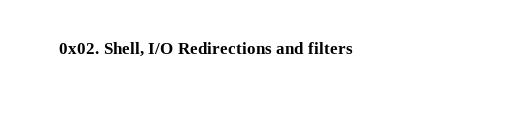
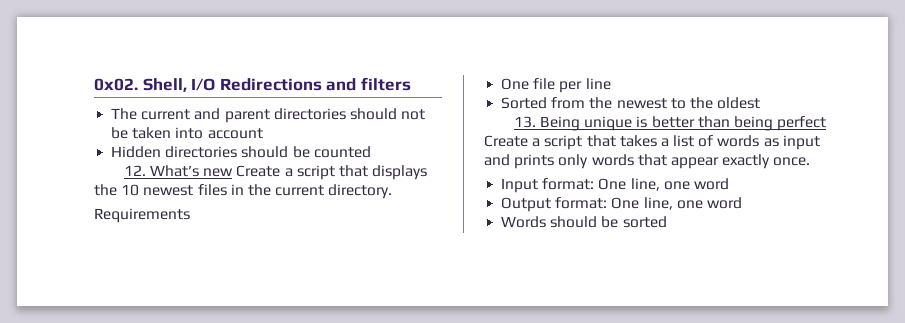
+ The current and parent directories should not be taken into account
+ Hidden directories should be counted
+ 12. What’s new Create a script that displays the 10 newest files in the current directory.
+ Requirements
+ One file per line
+ Sorted from the newest to the oldest
+ 13. Being unique is better than being perfect Create a script that takes a list of words as input and prints only words that appear exactly once.
+ Input format: One line, one word
+ Output format: One line, one word
+ Words should be sorted

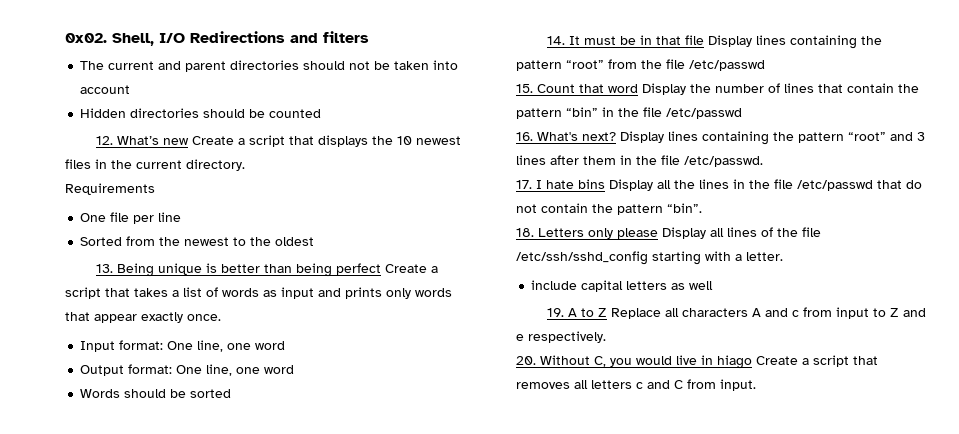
+ 14. It must be in that file Display lines containing the pattern “root” from the file /etc/passwd
+ 15. Count that word Display the number of lines that contain the pattern “bin” in the file /etc/passwd
+ 16. What's next? Display lines containing the pattern “root” and 3 lines after them in the file /etc/passwd.
+ 17. I hate bins Display all the lines in the file /etc/passwd that do not contain the pattern “bin”.
+ 18. Letters only please Display all lines of the file /etc/ssh/sshd_config starting with a letter.
+ include capital letters as well
+ 19. A to Z Replace all characters A and c from input to Z and e respectively.
+ 20. Without C, you would live in hiago Create a script that removes all letters c and C from input.

